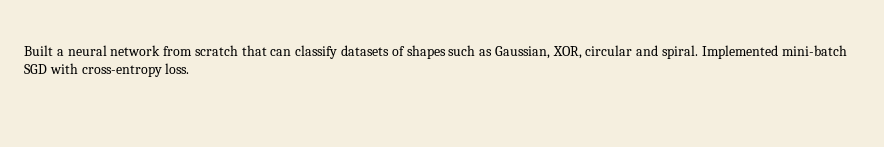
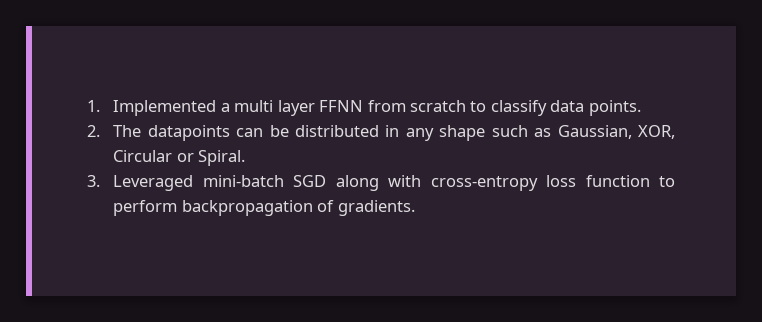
- Built a neural network from scratch that can classify datasets of shapes such as Gaussian, XOR, circular and spiral. Implemented mini-batch SGD with cross-entropy loss.
+ 1. Implemented a multi layer FFNN from scratch to classify data points.
+ 2. The datapoints can be distributed in any shape such as Gaussian, XOR, Circular or Spiral.
+ 3. Leveraged mini-batch SGD along with cross-entropy loss function to perform backpropagation of gradients.

